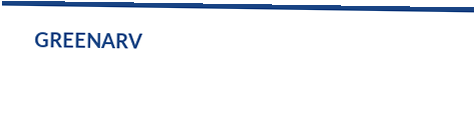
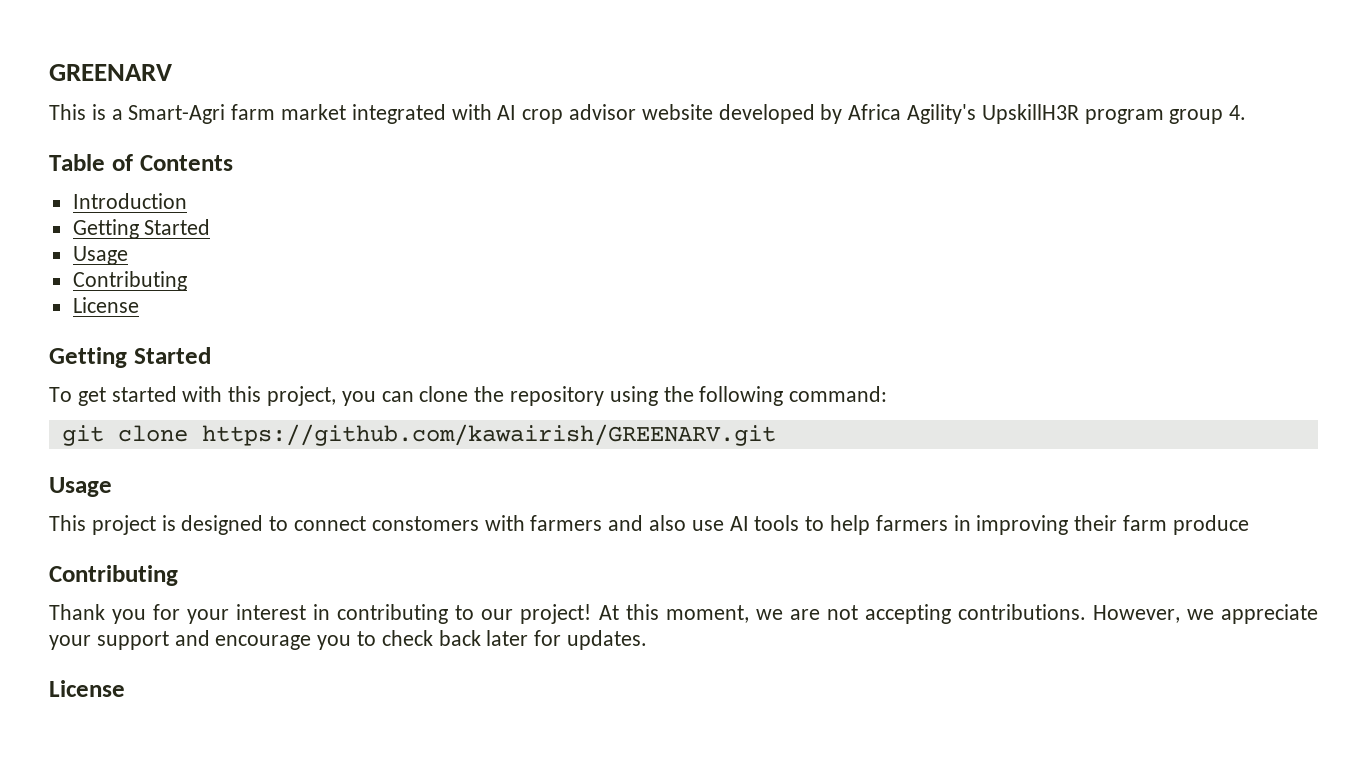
+ This is a Smart-Agri farm market integrated with AI crop advisor website developed by Africa Agility's UpskillH3R program group 4.
+ Table of Contents
+ Introduction
+ Getting Started
+ Usage
+ Contributing
+ License
+ Getting Started
+ To get started with this project, you can clone the repository using the following command:
+ git clone https://github.com/kawairish/GREENARV.git
+ Usage
+ This project is designed to connect constomers with farmers and also use AI tools to help farmers in improving their farm produce
+ Contributing
+ Thank you for your interest in contributing to our project! At this moment, we are not accepting contributions. However, we appreciate your support and encourage you to check back later for updates.
+ License

